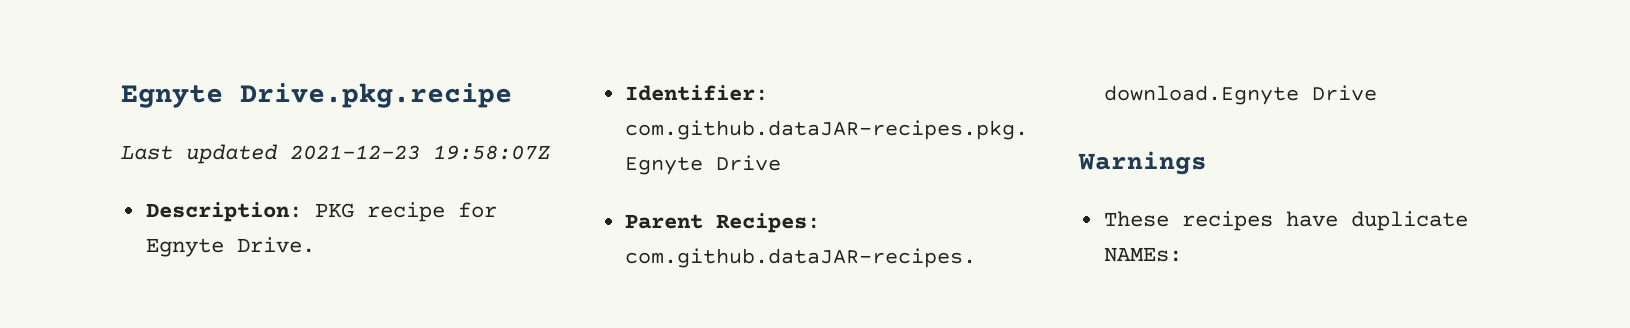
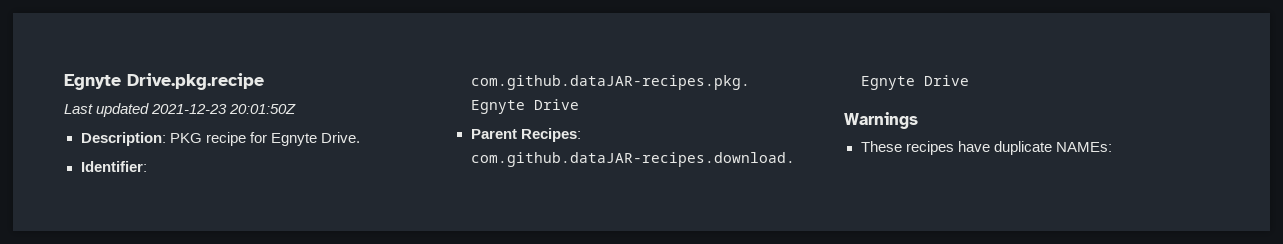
- Last updated 2021-12-23 19:58:07Z
+ Last updated 2021-12-23 20:01:50Z

